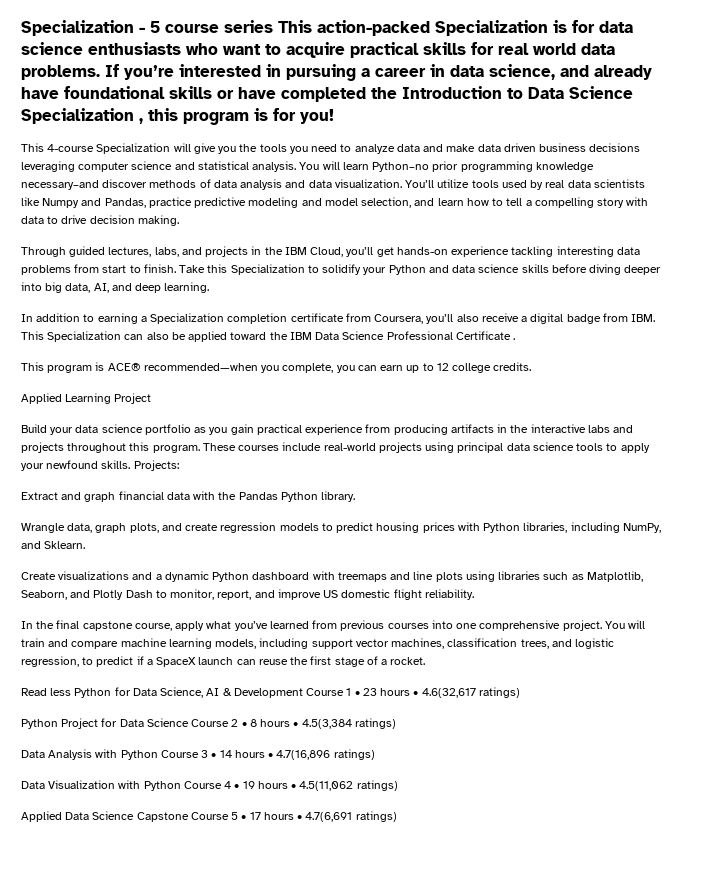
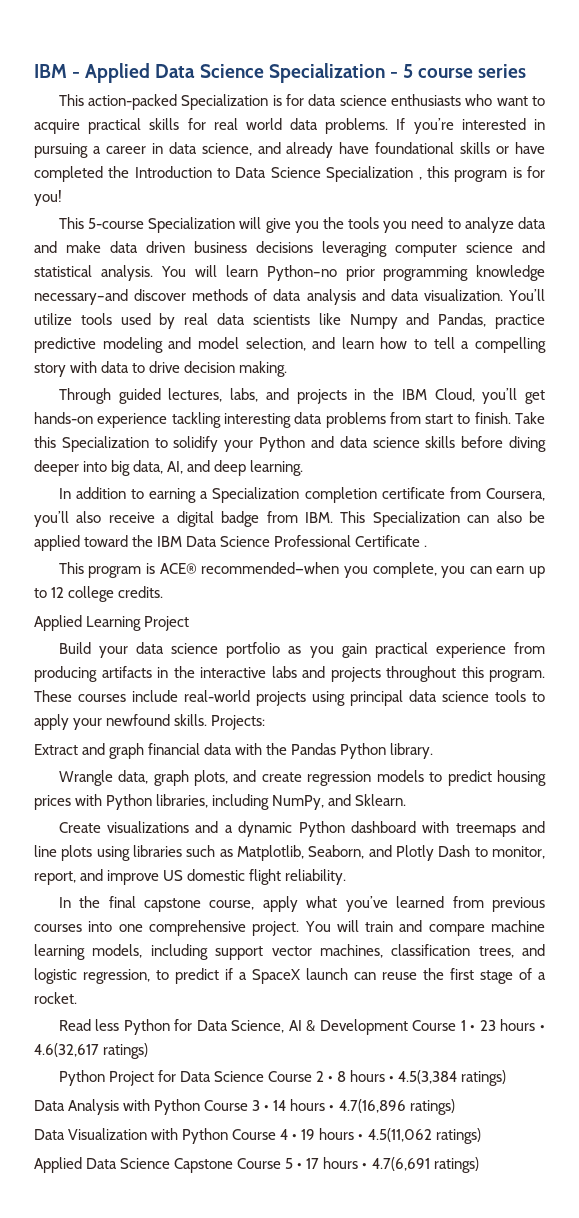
- Specialization - 5 course series This action-packed Specialization is for data science enthusiasts who want to acquire practical skills for real world data problems.
+ IBM - Applied Data Science Specialization - 5 course series
+ This action-packed Specialization is for data science enthusiasts who want to acquire practical skills for real world data problems.
- This 4-course Specialization will give you the tools you need to analyze data and make data driven business decisions leveraging computer science and statistical analysis.
+ This 5-course Specialization will give you the tools you need to analyze data and make data driven business decisions leveraging computer science and statistical analysis.

